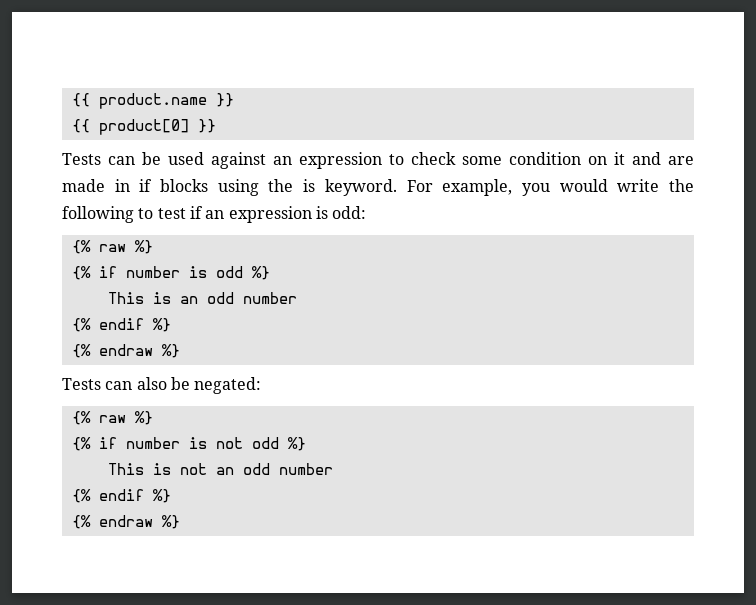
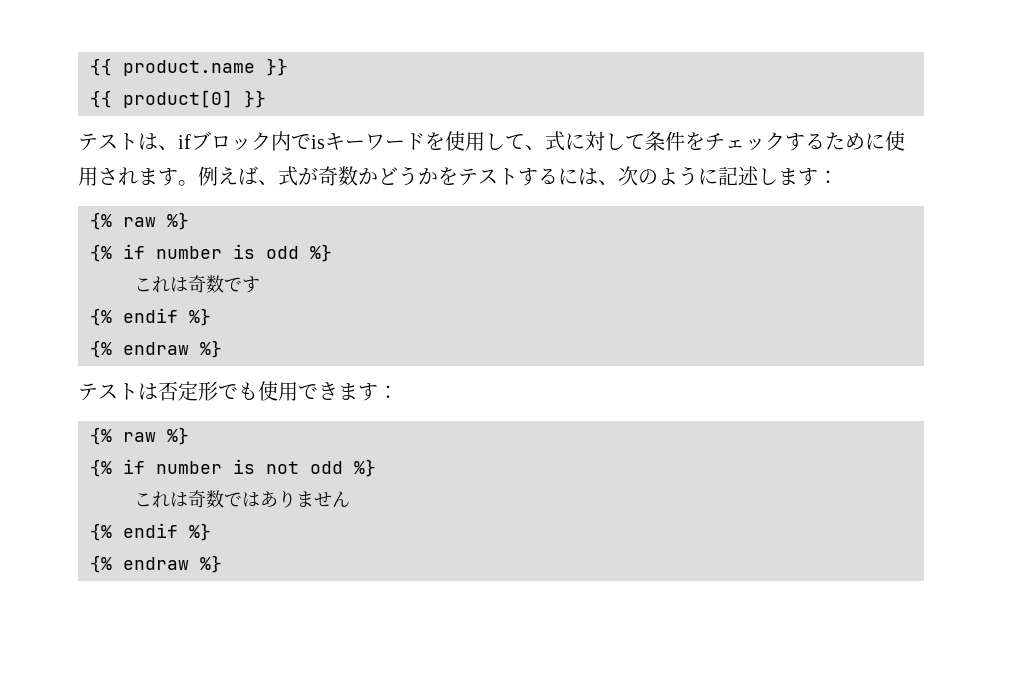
- Tests can be used against an expression to check some condition on it and are made in if blocks using the is keyword. For example, you would write the following to test if an expression is odd:
+ テストは、ifブロック内でisキーワードを使用して、式に対して条件をチェックするために使用されます。例えば、式が奇数かどうかをテストするには、次のように記述します：
- This is an odd number
+ これは奇数です
- Tests can also be negated:
+ テストは否定形でも使用できます：
- This is not an odd number
+ これは奇数ではありません

